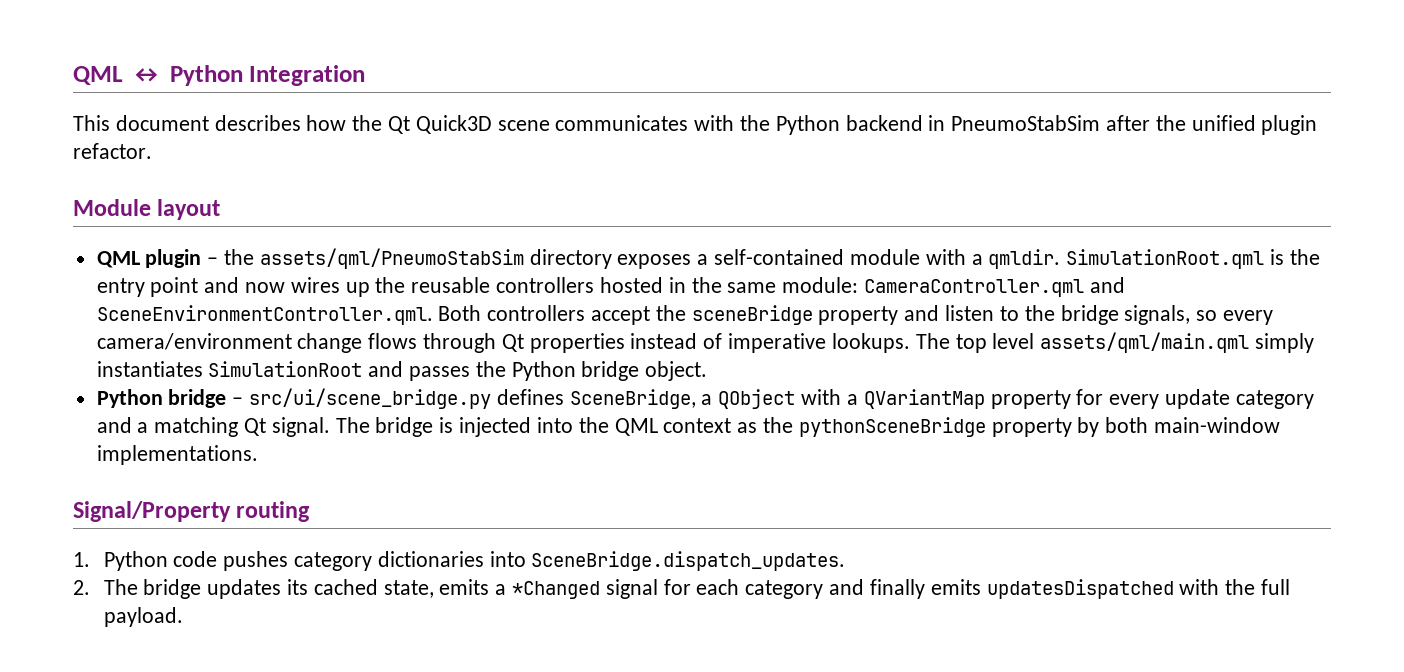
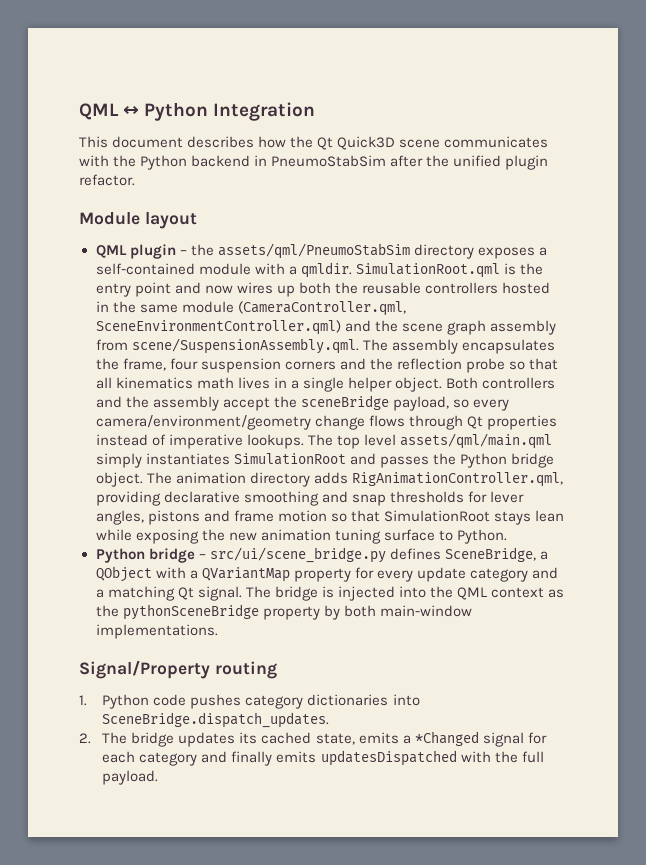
- SimulationRoot.qml is the entry point and now wires up the reusable controllers hosted in the same module: CameraController.qml and SceneEnvironmentController.qml. Both controllers accept the sceneBridge property and listen to the bridge signals, so every camera/environment change flows through Qt properties instead of imperative lookups.
+ SimulationRoot.qml is the entry point and now wires up both the reusable controllers hosted in the same module (CameraController.qml, SceneEnvironmentController.qml) and the scene graph assembly from scene/SuspensionAssembly.qml. The assembly encapsulates the frame, four suspension corners and the reflection probe so that all kinematics math lives in a single helper object. Both controllers and the assembly accept the sceneBridge payload, so every camera/environment/geometry change flows through Qt properties instead of imperative lookups.
+ The animation directory adds RigAnimationController.qml, providing declarative smoothing and snap thresholds for lever angles, pistons and frame motion so that SimulationRoot stays lean while exposing the new animation tuning surface to Python.

